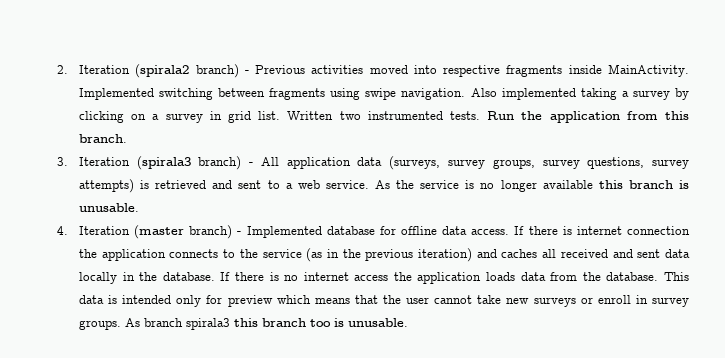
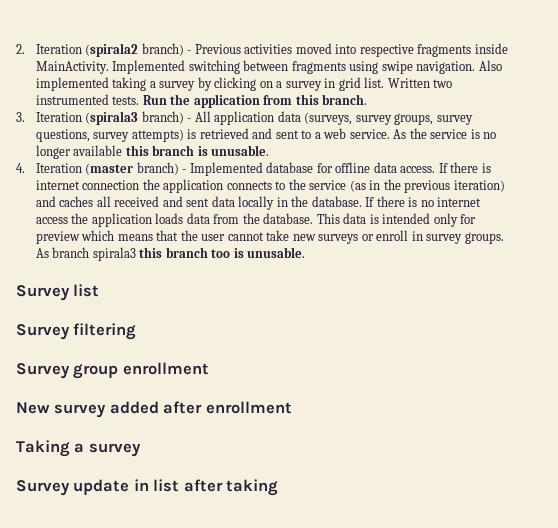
+ Survey list
+ Survey filtering
+ Survey group enrollment
+ New survey added after enrollment
+ Taking a survey
+ Survey update in list after taking

